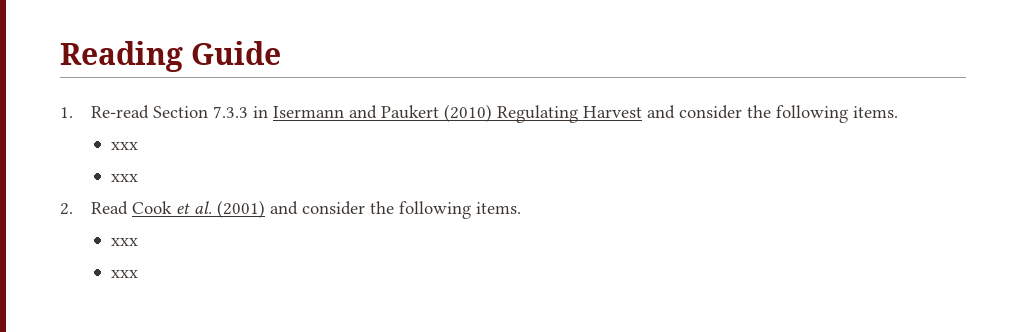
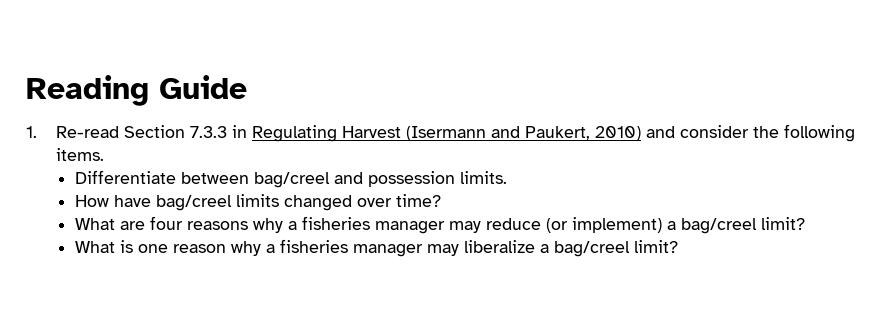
- 1. Re-read Section 7.3.3 in Isermann and Paukert (2010) Regulating Harvest and consider the following items.
- xxx
- xxx
- 2. Read Cook et al. (2001) and consider the following items.
- xxx
- xxx
+ 1. Re-read Section 7.3.3 in Regulating Harvest (Isermann and Paukert, 2010) and consider the following items.
+ Differentiate between bag/creel and possession limits.
+ How have bag/creel limits changed over time?
+ What are four reasons why a fisheries manager may reduce (or implement) a bag/creel limit?
+ What is one reason why a fisheries manager may liberalize a bag/creel limit?

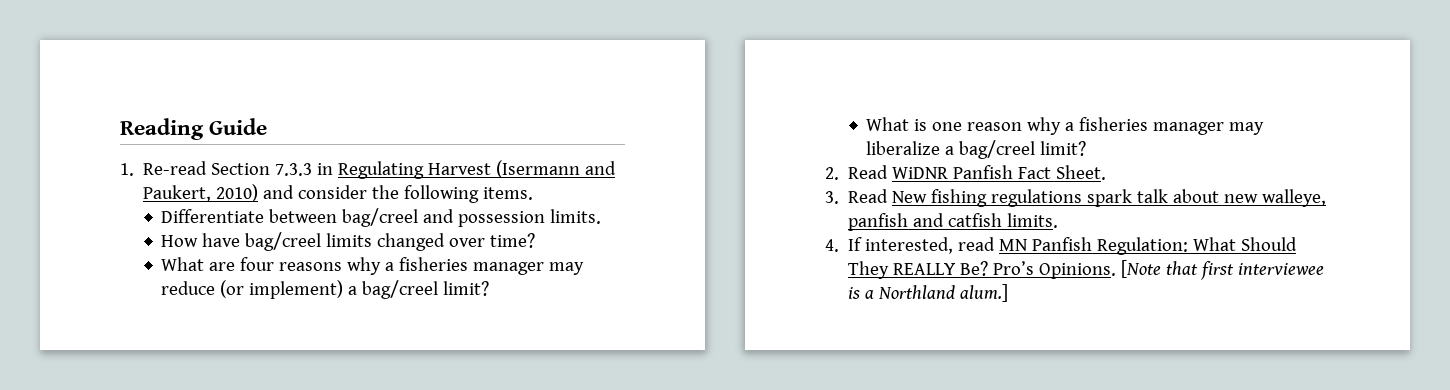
+ 2. Read WiDNR Panfish Fact Sheet.
+ 3. Read New fishing regulations spark talk about new walleye, panfish and catfish limits.
+ 4. If interested, read MN Panfish Regulation: What Should They REALLY Be? Pro’s Opinions. [Note that first interviewee is a Northland alum.]

